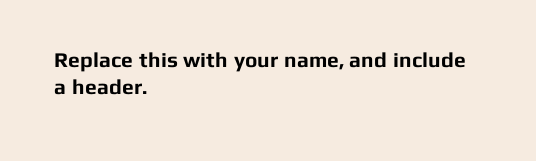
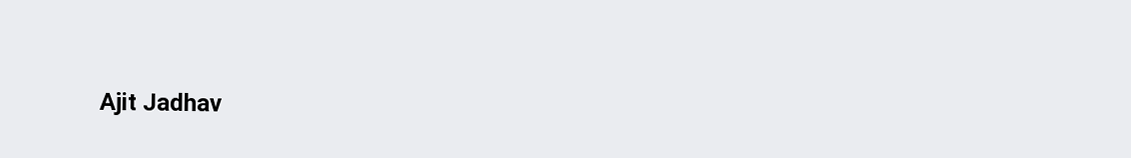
- Replace this with your name, and include a header.
+ Ajit Jadhav

